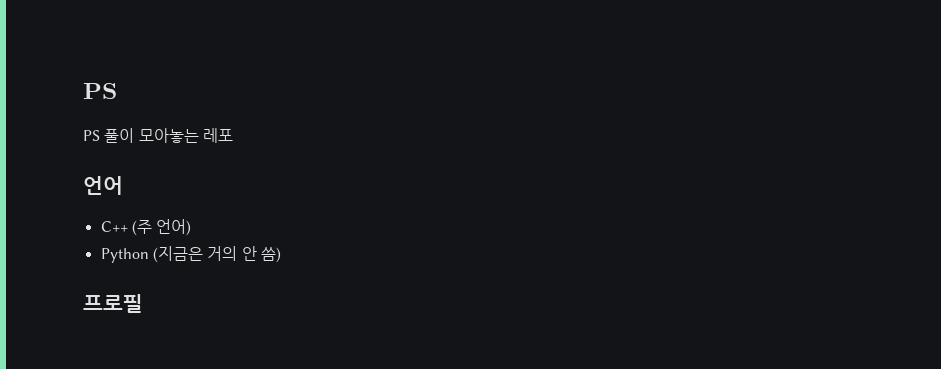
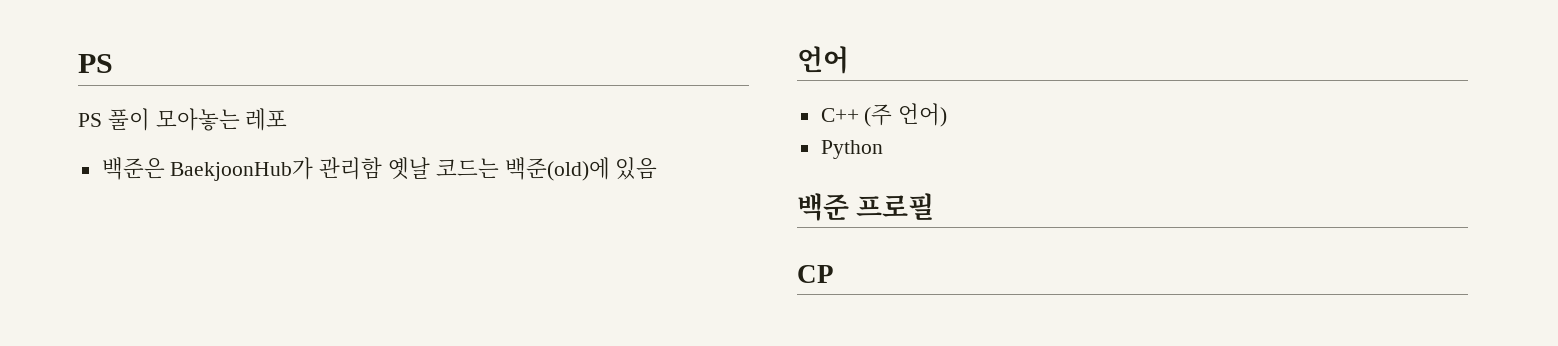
+ 백준은 BaekjoonHub가 관리함 옛날 코드는 백준(old)에 있음
- Python (지금은 거의 안 씀)
- 프로필
+ Python
+ 백준 프로필
+ CP

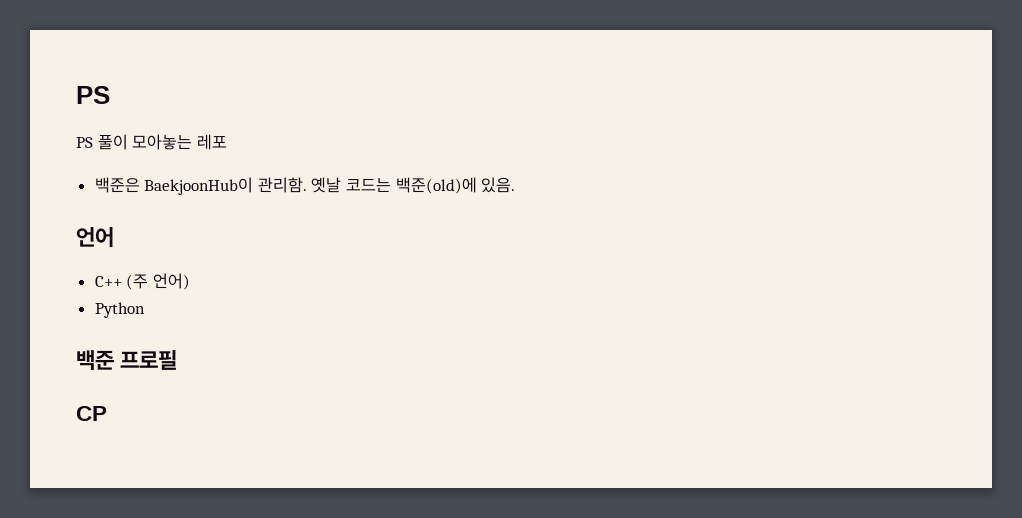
- 백준은 BaekjoonHub가 관리함 옛날 코드는 백준(old)에 있음
+ 백준은 BaekjoonHub이 관리함. 옛날 코드는 백준(old)에 있음.

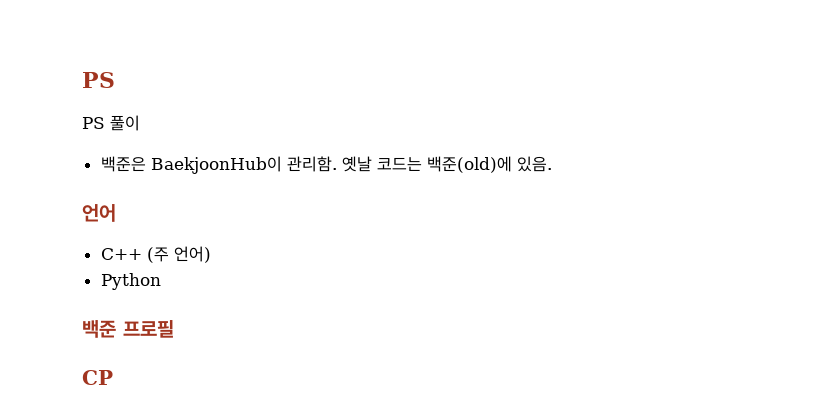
- PS 풀이 모아놓는 레포
+ PS 풀이

